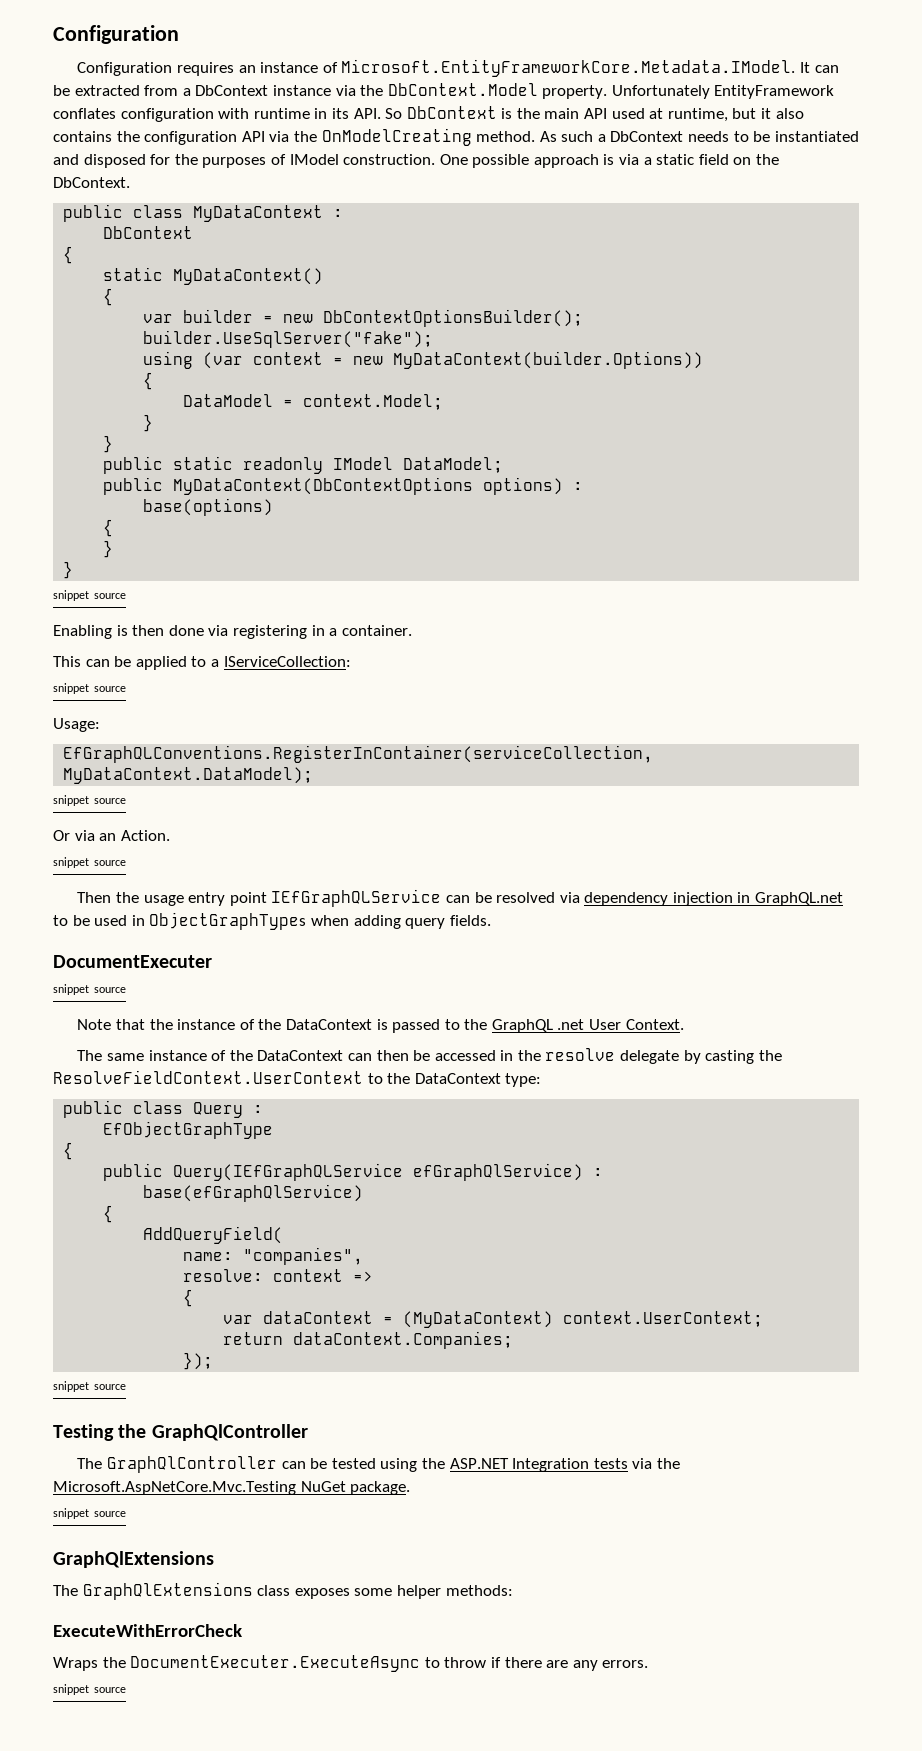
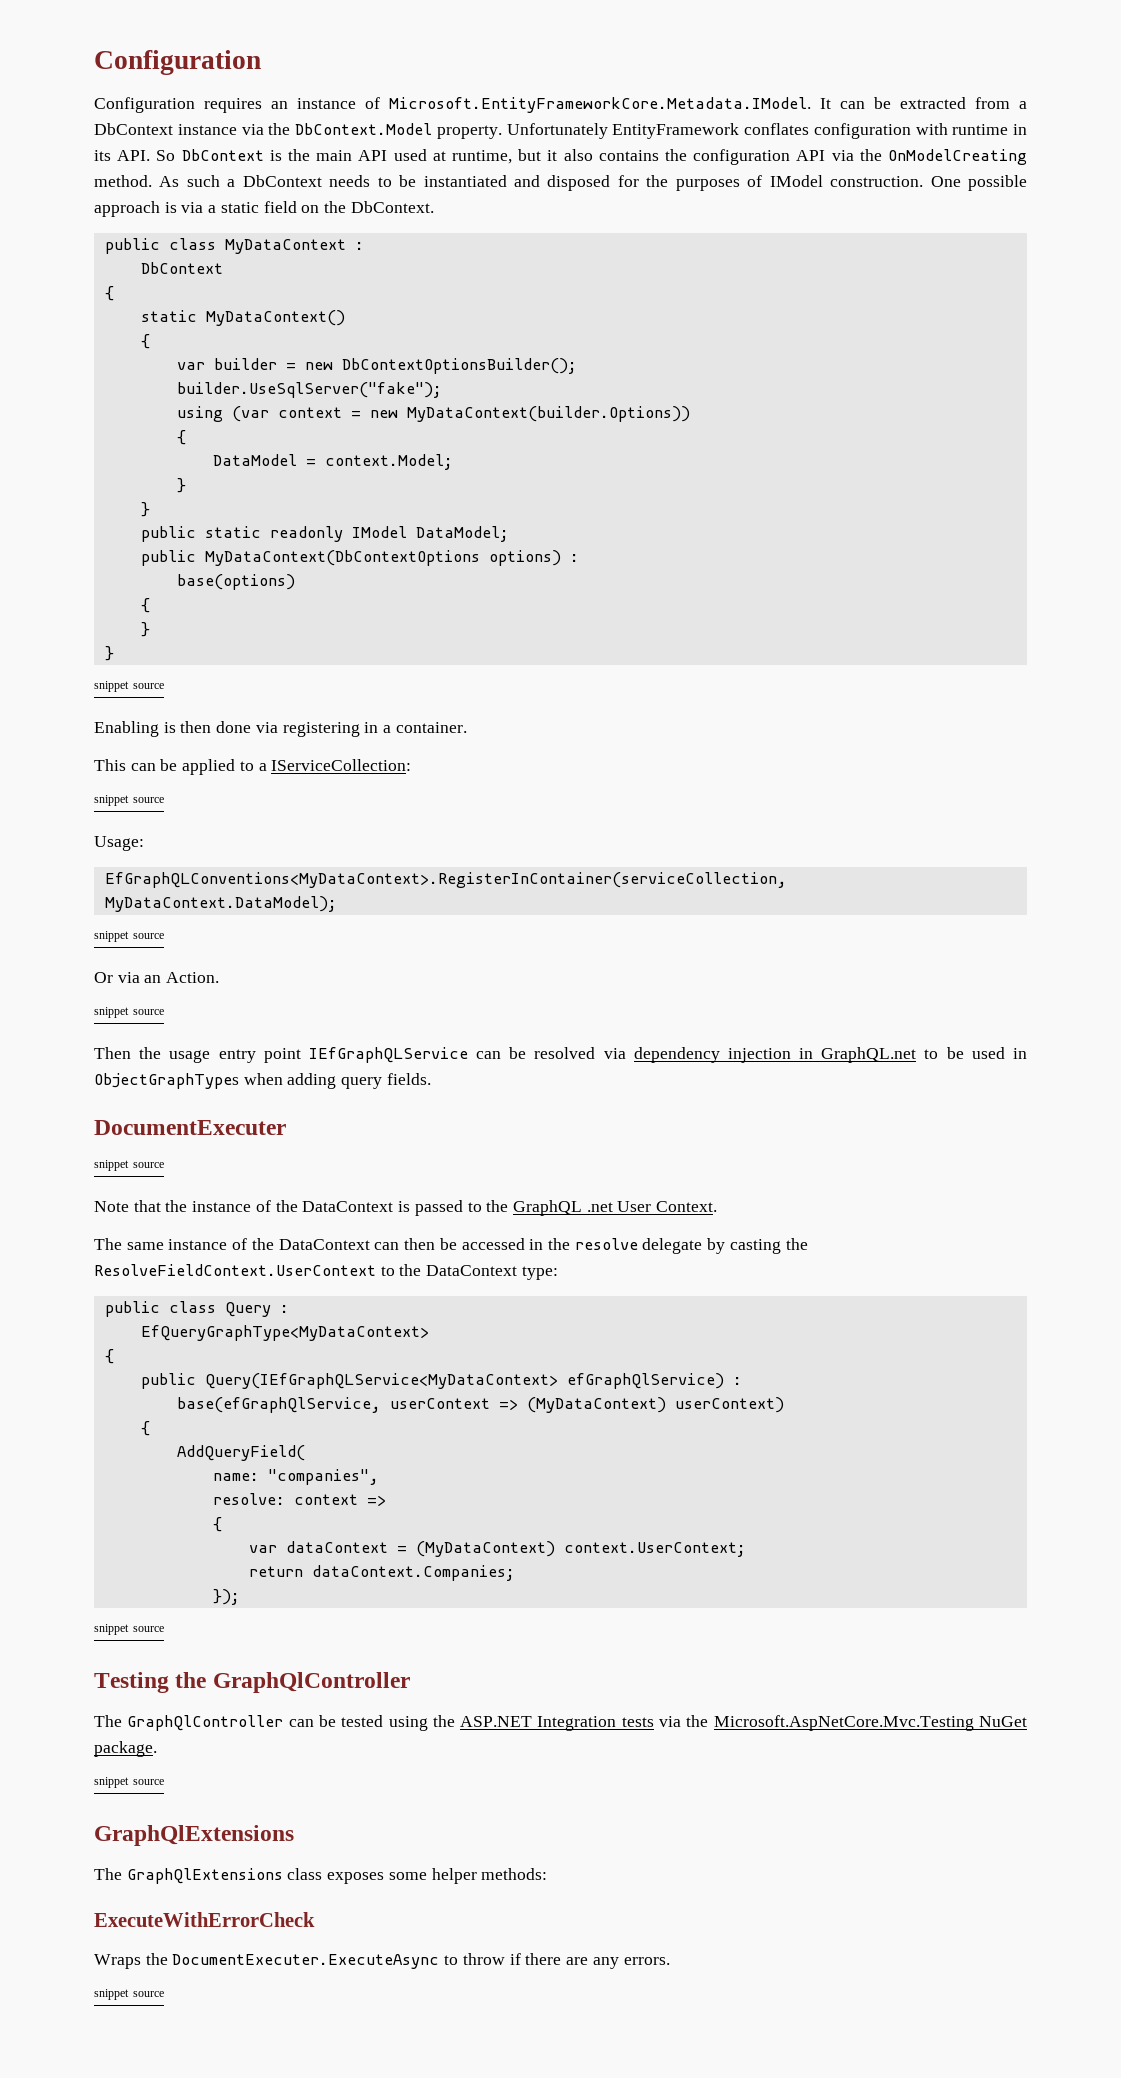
- EfGraphQLConventions.RegisterInContainer(serviceCollection, MyDataContext.DataModel);
+ EfGraphQLConventions<MyDataContext>.RegisterInContainer(serviceCollection, MyDataContext.DataModel);
- EfObjectGraphType
+ EfQueryGraphType<MyDataContext>
- public Query(IEfGraphQLService efGraphQlService) :
+ public Query(IEfGraphQLService<MyDataContext> efGraphQlService) :
- base(efGraphQlService)
+ base(efGraphQlService, userContext => (MyDataContext) userContext)

